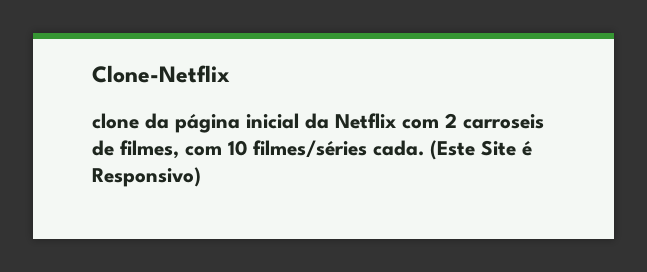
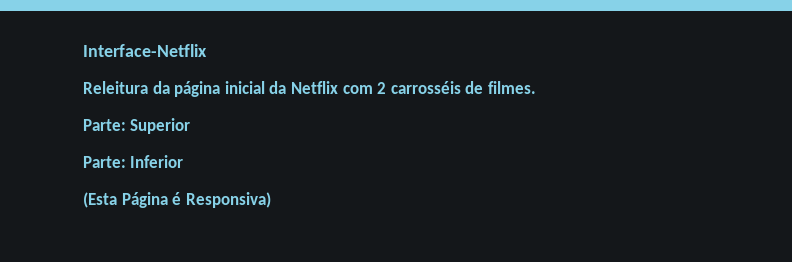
- Clone-Netflix
- clone da página inicial da Netflix com 2 carroseis de filmes, com 10 filmes/séries cada. (Este Site é Responsivo)
+ Interface-Netflix
+ Releitura da página inicial da Netflix com 2 carrosséis de filmes.
+ Parte: Superior
+ Parte: Inferior
+ (Esta Página é Responsiva)

